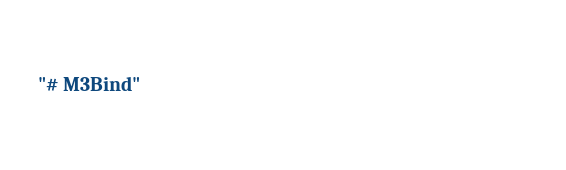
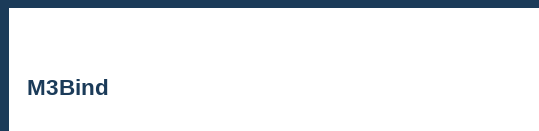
- "# M3Bind"
+ M3Bind

